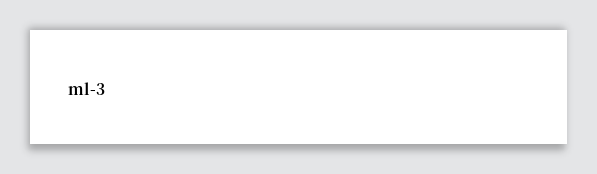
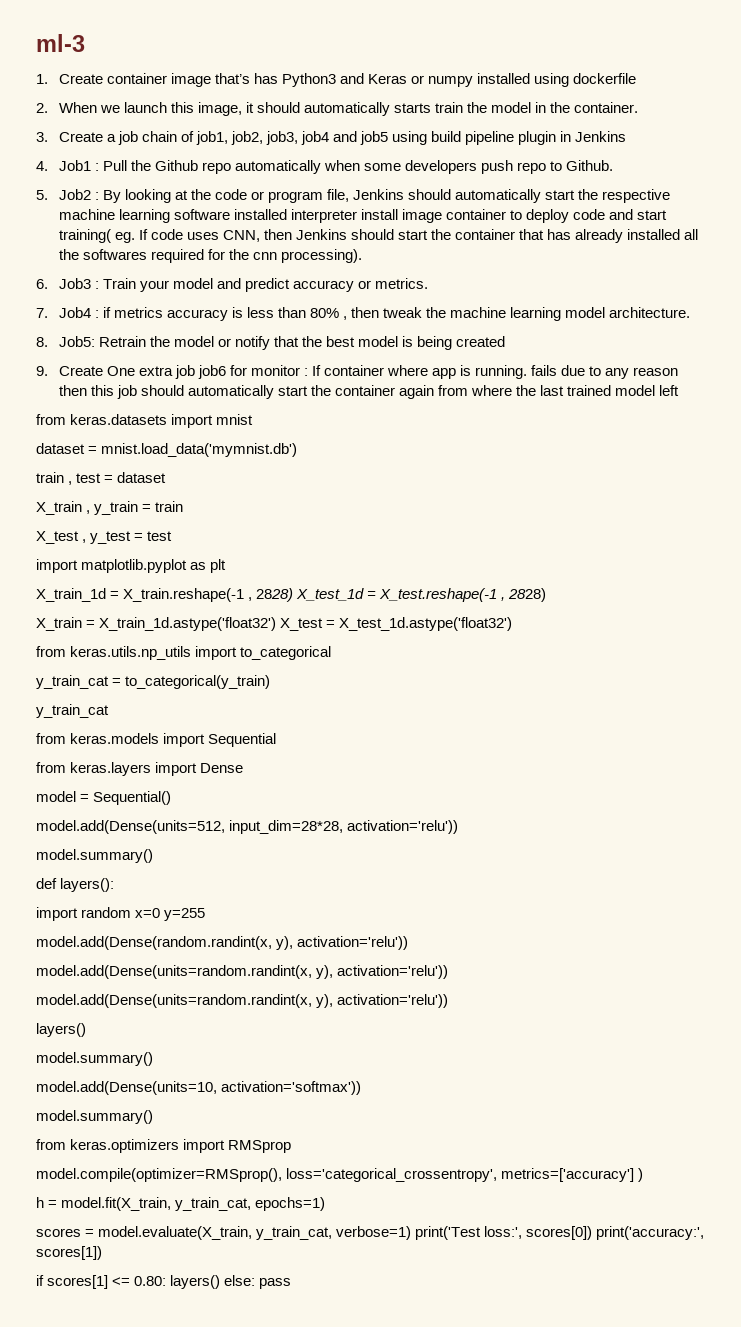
+ 1. Create container image that’s has Python3 and Keras or numpy installed using dockerfile
+ 2. When we launch this image, it should automatically starts train the model in the container.
+ 3. Create a job chain of job1, job2, job3, job4 and job5 using build pipeline plugin in Jenkins
+ 4. Job1 : Pull the Github repo automatically when some developers push repo to Github.
+ 5. Job2 : By looking at the code or program file, Jenkins should automatically start the respective machine learning software installed interpreter install image container to deploy code and start training( eg. If code uses CNN, then Jenkins should start the container that has already installed all the softwares required for the cnn processing).
+ 6. Job3 : Train your model and predict accuracy or metrics.
+ 7. Job4 : if metrics accuracy is less than 80% , then tweak the machine learning model architecture.
+ 8. Job5: Retrain the model or notify that the best model is being created
+ 9. Create One extra job job6 for monitor : If container where app is running. fails due to any reason then this job should automatically start the container again from where the last trained model left
+ from keras.datasets import mnist
+ dataset = mnist.load_data('mymnist.db')
+ train , test = dataset
+ X_train , y_train = train
+ X_test , y_test = test
+ import matplotlib.pyplot as plt
+ X_train_1d = X_train.reshape(-1 , 2828) X_test_1d = X_test.reshape(-1 , 2828)
+ X_train = X_train_1d.astype('float32') X_test = X_test_1d.astype('float32')
+ from keras.utils.np_utils import to_categorical
+ y_train_cat = to_categorical(y_train)
+ y_train_cat
+ from keras.models import Sequential
+ from keras.layers import Dense
+ model = Sequential()
+ model.add(Dense(units=512, input_dim=28*28, activation='relu'))
+ model.summary()
+ def layers():
+ import random x=0 y=255
+ model.add(Dense(random.randint(x, y), activation='relu'))
+ model.add(Dense(units=random.randint(x, y), activation='relu'))
+ model.add(Dense(units=random.randint(x, y), activation='relu'))
+ layers()
+ model.summary()
+ model.add(Dense(units=10, activation='softmax'))
+ model.summary()
+ from keras.optimizers import RMSprop
+ model.compile(optimizer=RMSprop(), loss='categorical_crossentropy', metrics=['accuracy'] )
+ h = model.fit(X_train, y_train_cat, epochs=1)
+ scores = model.evaluate(X_train, y_train_cat, verbose=1) print('Test loss:', scores[0]) print('accuracy:', scores[1])
+ if scores[1] <= 0.80: layers() else: pass

